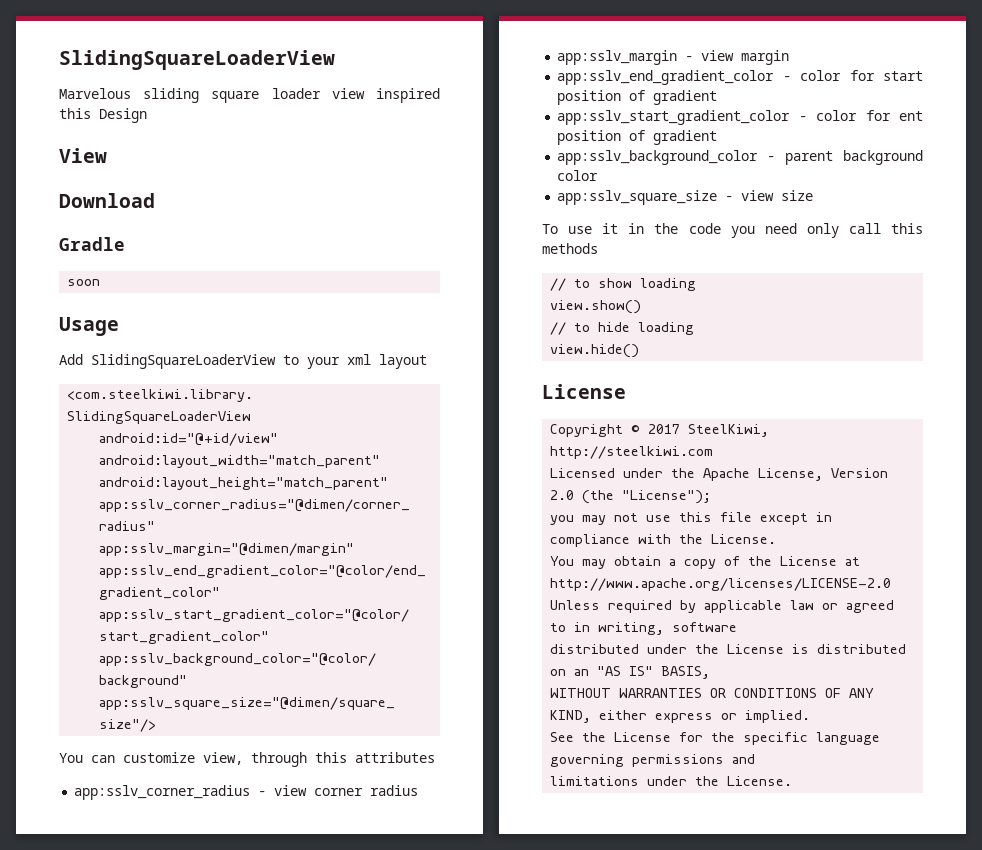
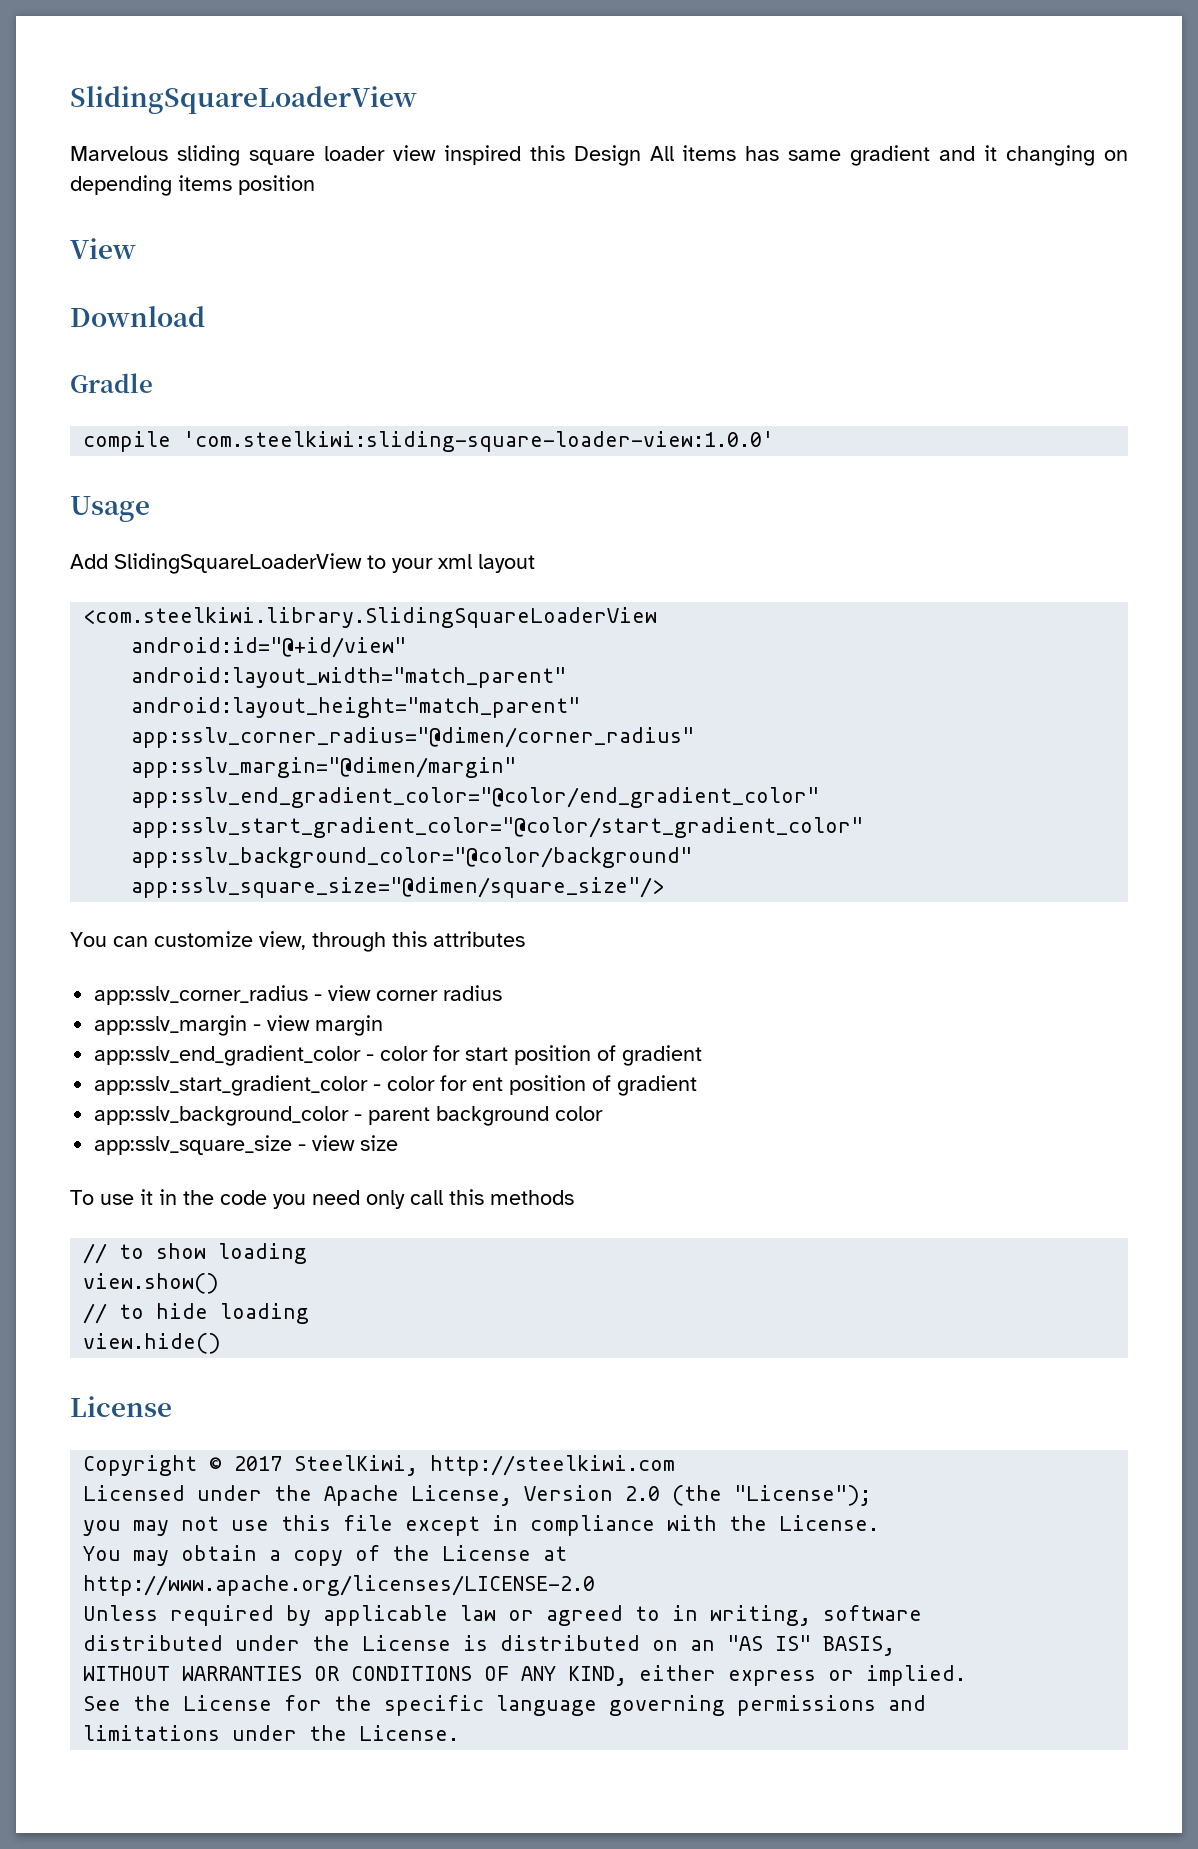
- Marvelous sliding square loader view inspired this Design
+ Marvelous sliding square loader view inspired this Design All items has same gradient and it changing on depending items position
- soon
+ compile 'com.steelkiwi:sliding-square-loader-view:1.0.0'

